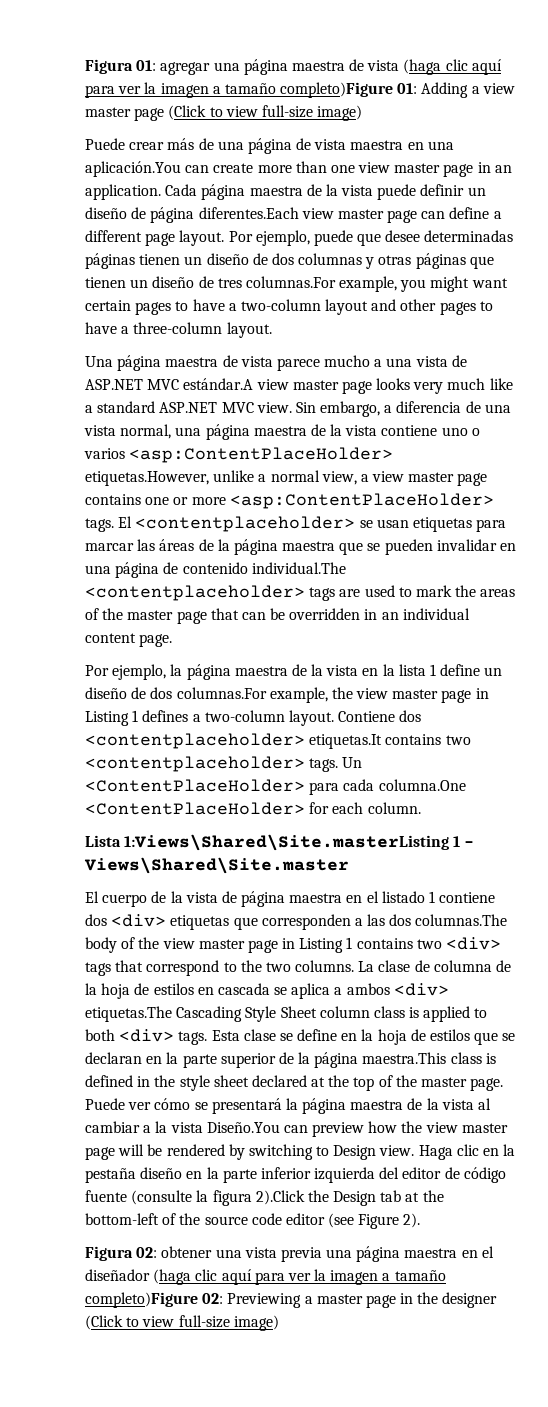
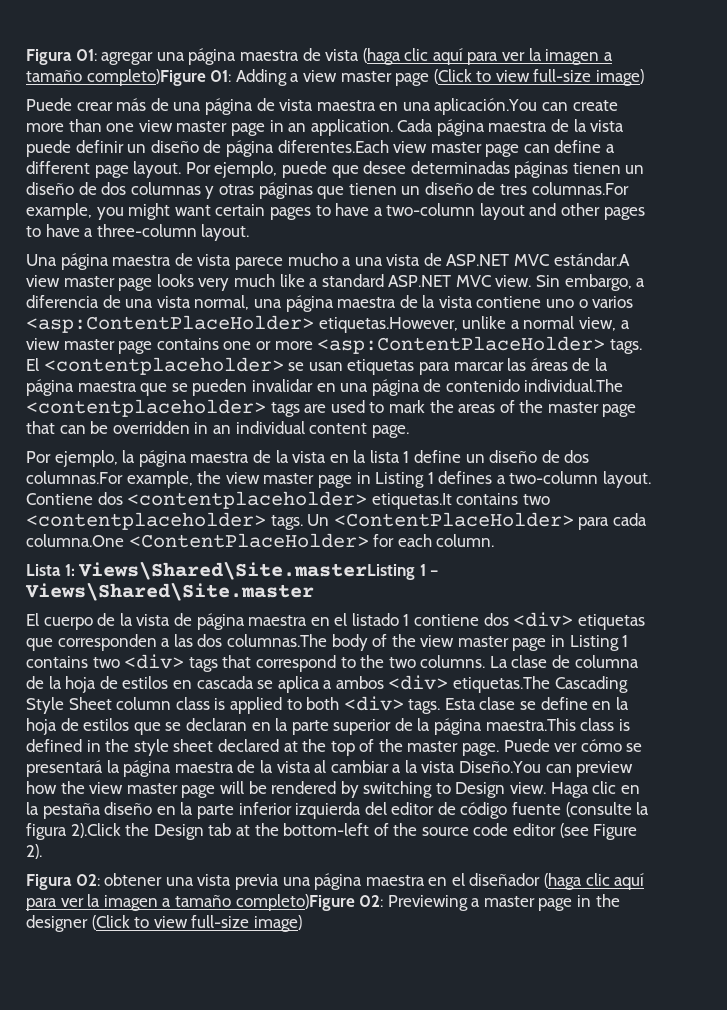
- Lista 1:Views\Shared\Site.masterListing 1 – Views\Shared\Site.master
+ Lista 1: Views\Shared\Site.masterListing 1 – Views\Shared\Site.master

